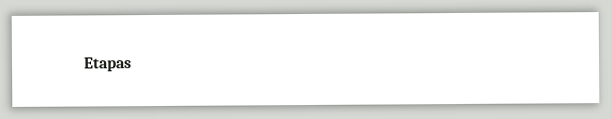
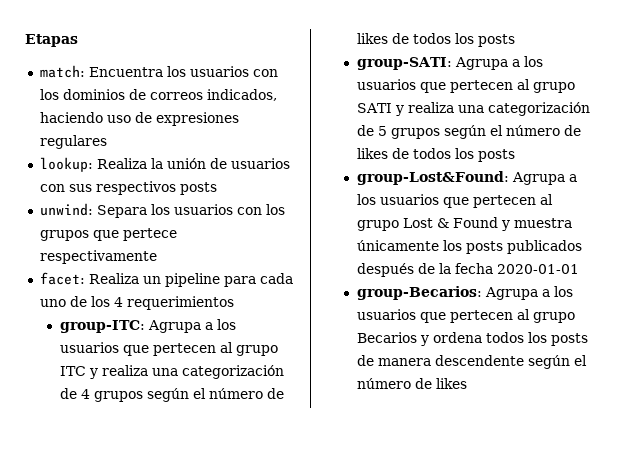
+ match: Encuentra los usuarios con los dominios de correos indicados, haciendo uso de expresiones regulares
+ lookup: Realiza la unión de usuarios con sus respectivos posts
+ unwind: Separa los usuarios con los grupos que pertece respectivamente
+ facet: Realiza un pipeline para cada uno de los 4 requerimientos
+ group-ITC: Agrupa a los usuarios que pertecen al grupo ITC y realiza una categorización de 4 grupos según el número de likes de todos los posts
+ group-SATI: Agrupa a los usuarios que pertecen al grupo SATI y realiza una categorización de 5 grupos según el número de likes de todos los posts
+ group-Lost&Found: Agrupa a los usuarios que pertecen al grupo Lost & Found y muestra únicamente los posts publicados después de la fecha 2020-01-01
+ group-Becarios: Agrupa a los usuarios que pertecen al grupo Becarios y ordena todos los posts de manera descendente según el número de likes

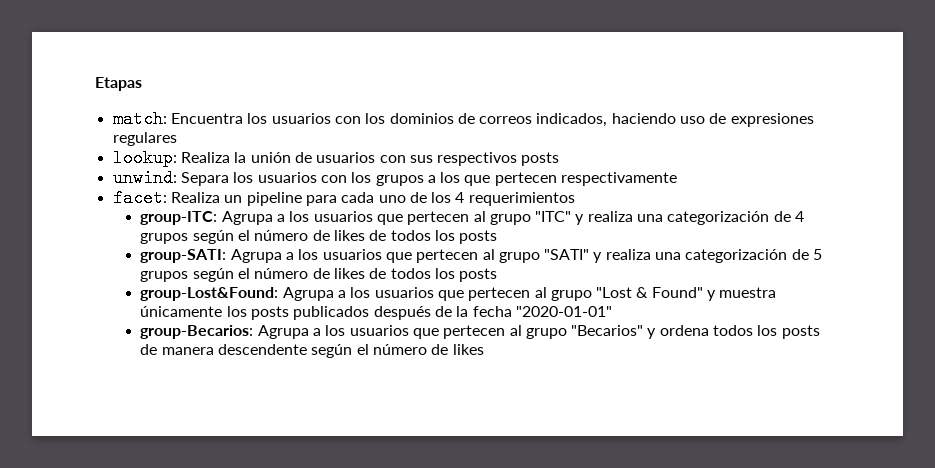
- unwind: Separa los usuarios con los grupos que pertece respectivamente
+ unwind: Separa los usuarios con los grupos a los que pertecen respectivamente
- group-ITC: Agrupa a los usuarios que pertecen al grupo ITC y realiza una categorización de 4 grupos según el número de likes de todos los posts
+ group-ITC: Agrupa a los usuarios que pertecen al grupo "ITC" y realiza una categorización de 4 grupos según el número de likes de todos los posts
- group-SATI: Agrupa a los usuarios que pertecen al grupo SATI y realiza una categorización de 5 grupos según el número de likes de todos los posts
+ group-SATI: Agrupa a los usuarios que pertecen al grupo "SATI" y realiza una categorización de 5 grupos según el número de likes de todos los posts
- group-Lost&Found: Agrupa a los usuarios que pertecen al grupo Lost & Found y muestra únicamente los posts publicados después de la fecha 2020-01-01
+ group-Lost&Found: Agrupa a los usuarios que pertecen al grupo "Lost & Found" y muestra únicamente los posts publicados después de la fecha "2020-01-01"
- group-Becarios: Agrupa a los usuarios que pertecen al grupo Becarios y ordena todos los posts de manera descendente según el número de likes
+ group-Becarios: Agrupa a los usuarios que pertecen al grupo "Becarios" y ordena todos los posts de manera descendente según el número de likes

